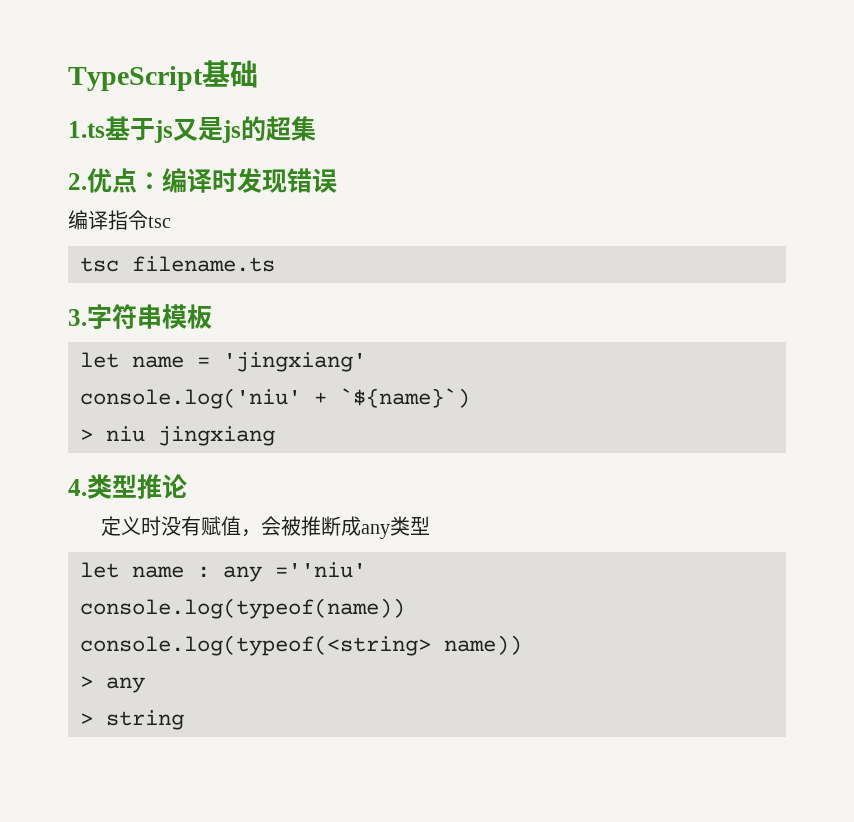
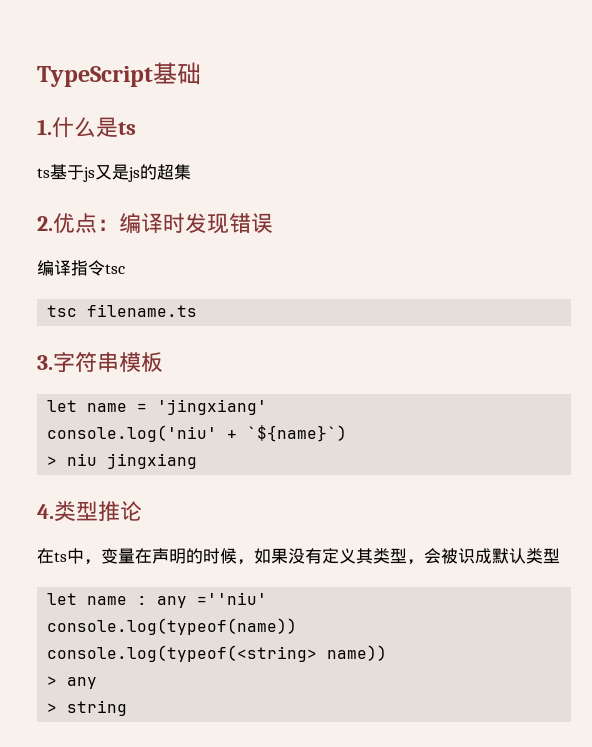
- 1.ts基于js又是js的超集
+ 1.什么是ts
+ ts基于js又是js的超集
- 定义时没有赋值，会被推断成any类型
+ 在ts中，变量在声明的时候，如果没有定义其类型，会被识成默认类型

